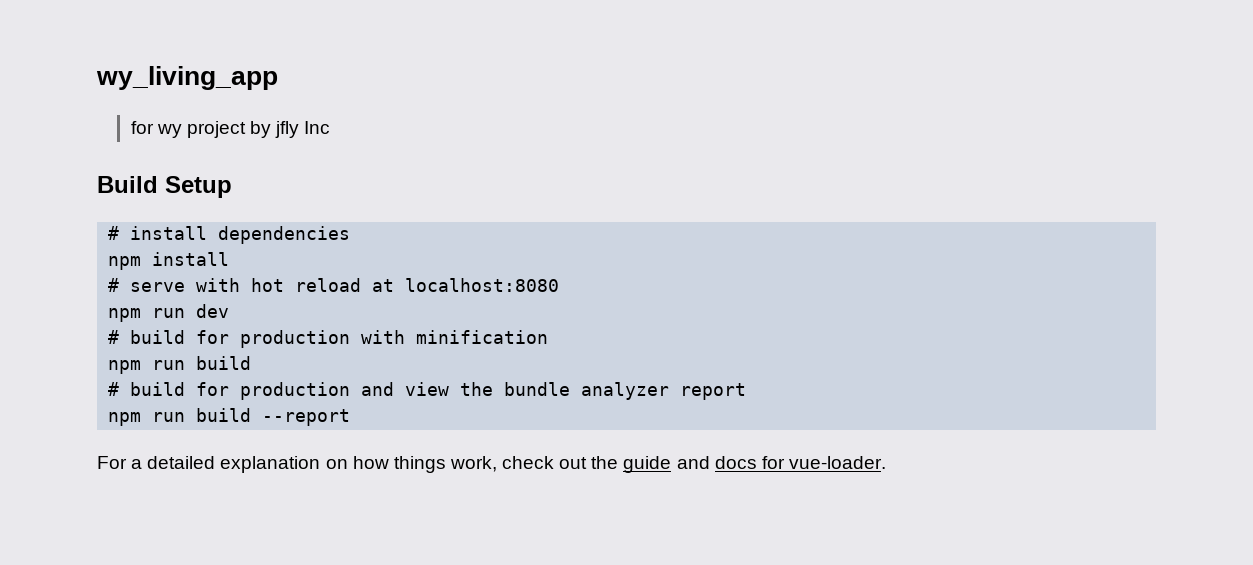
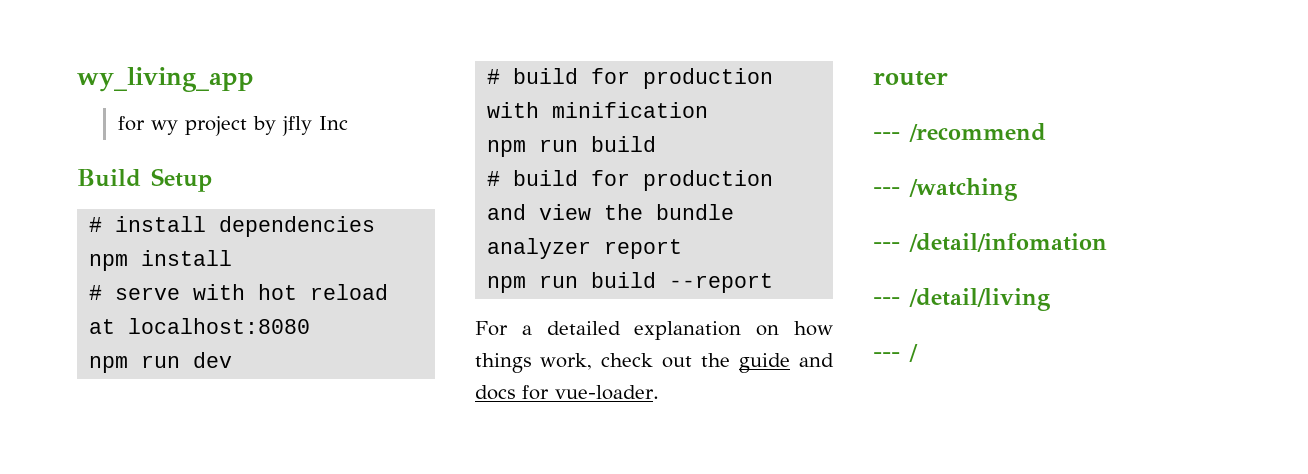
+ router
+ --- /recommend
+ --- /watching
+ --- /detail/infomation
+ --- /detail/living
+ --- /

